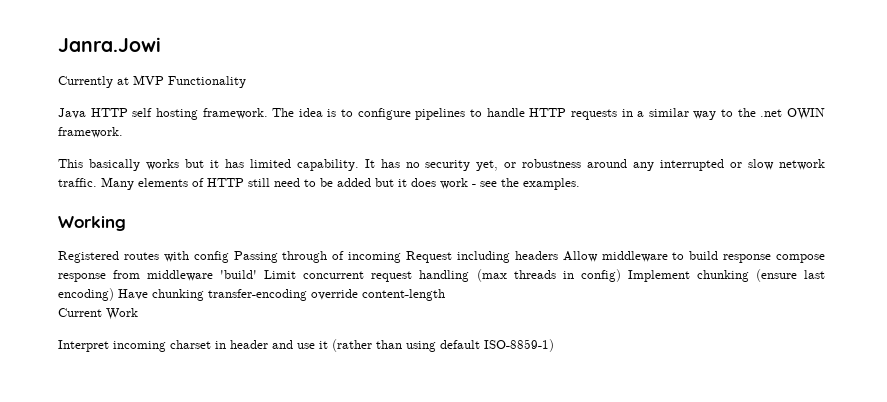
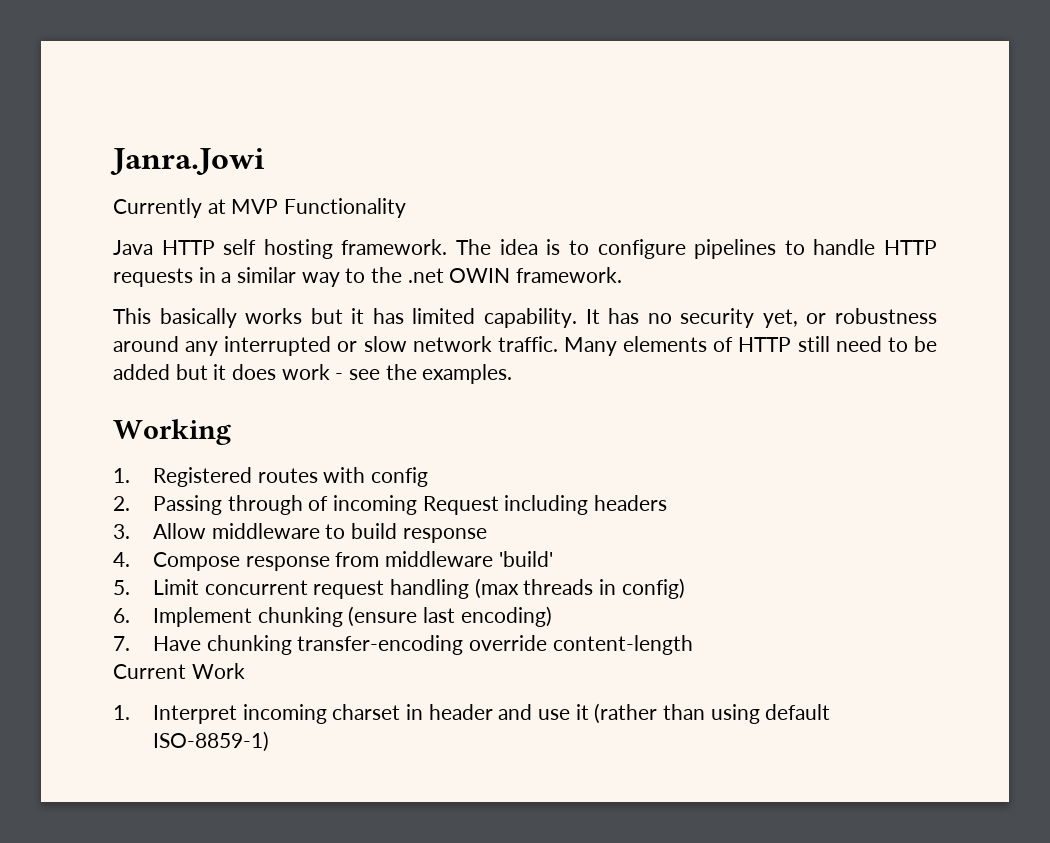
- Registered routes with config Passing through of incoming Request including headers Allow middleware to build response compose response from middleware 'build' Limit concurrent request handling (max threads in config) Implement chunking (ensure last encoding) Have chunking transfer-encoding override content-length
+ 1. Registered routes with config
+ 2. Passing through of incoming Request including headers
+ 3. Allow middleware to build response
+ 4. Compose response from middleware 'build'
+ 5. Limit concurrent request handling (max threads in config)
+ 6. Implement chunking (ensure last encoding)
+ 7. Have chunking transfer-encoding override content-length
- Interpret incoming charset in header and use it (rather than using default ISO-8859-1)
+ 1. Interpret incoming charset in header and use it (rather than using default ISO-8859-1)

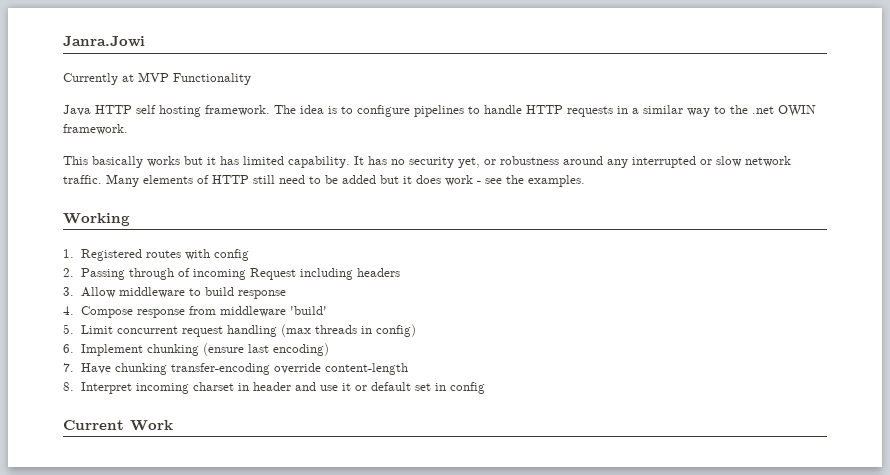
+ 8. Interpret incoming charset in header and use it or default set in config
  Current Work
- 1. Interpret incoming charset in header and use it (rather than using default ISO-8859-1)

